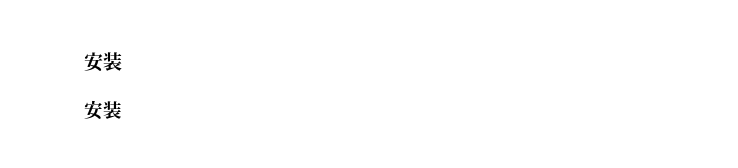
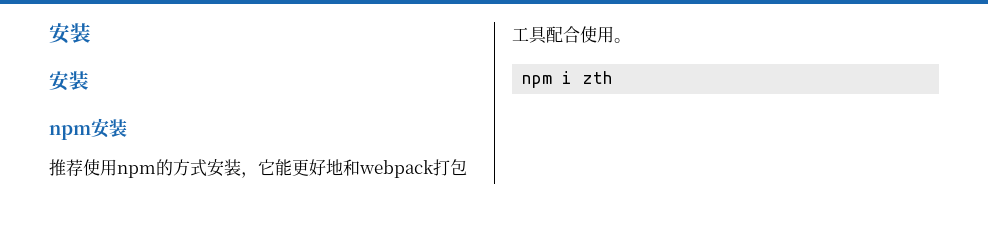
+ npm安装
+ 推荐使用npm的方式安装，它能更好地和webpack打包工具配合使用。
+ npm i zth

